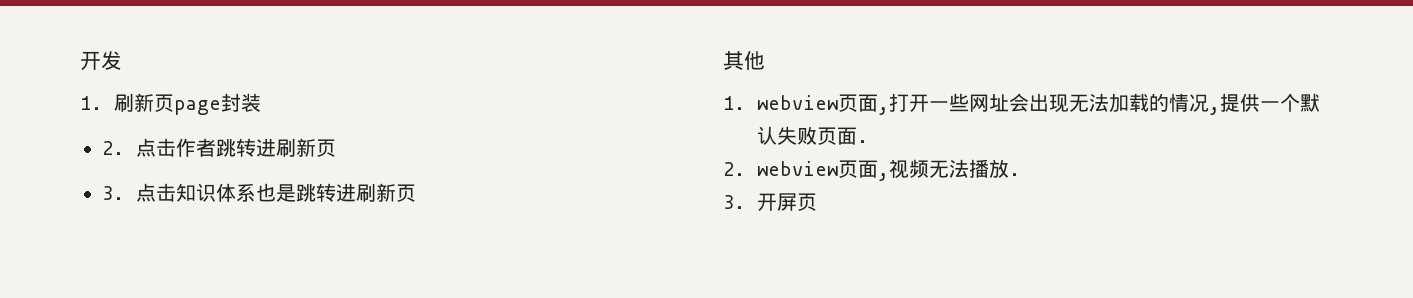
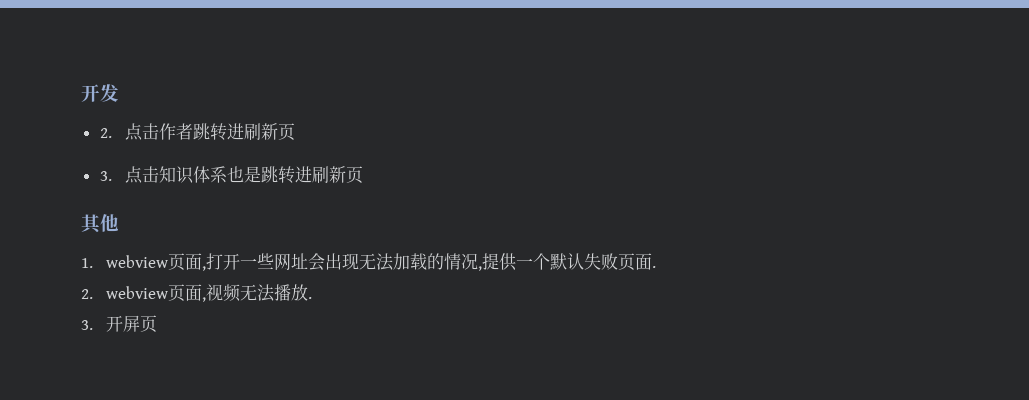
- 1.刷新页page封装

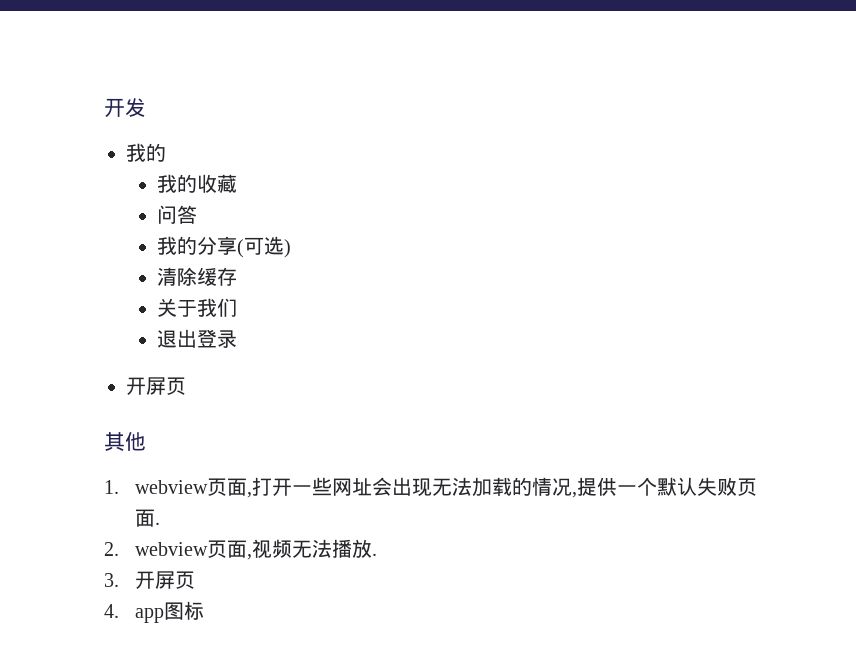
  开发
- 2.点击作者跳转进刷新页
- 3.点击知识体系也是跳转进刷新页
+ 我的
+ 我的收藏
+ 问答
+ 我的分享(可选)
+ 清除缓存
+ 关于我们
+ 退出登录
+ 开屏页
+ 4. app图标

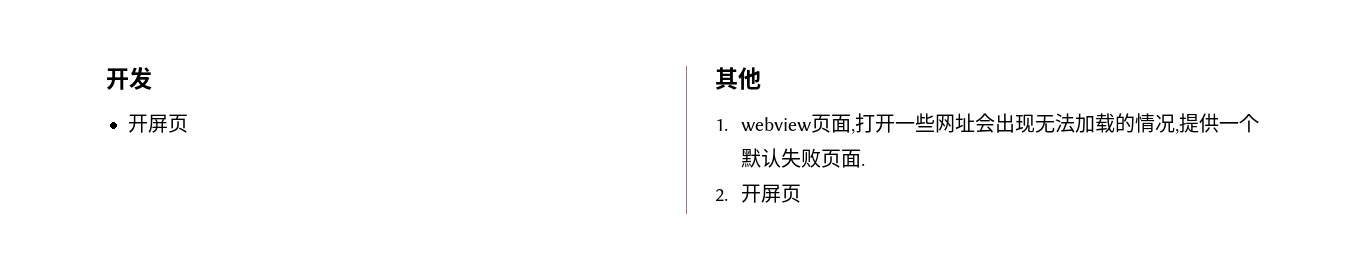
  开发
- 我的
- 我的收藏
- 问答
- 我的分享(可选)
- 清除缓存
- 关于我们
- 退出登录
- 2. webview页面,视频无法播放.
- 3.开屏页
- 4. app图标
+ 2.开屏页

